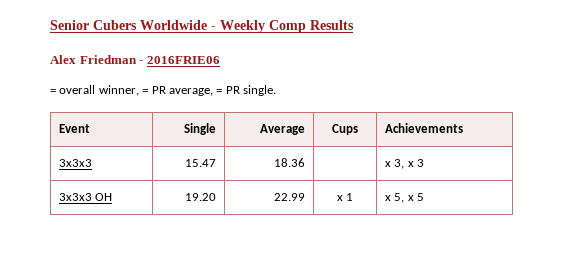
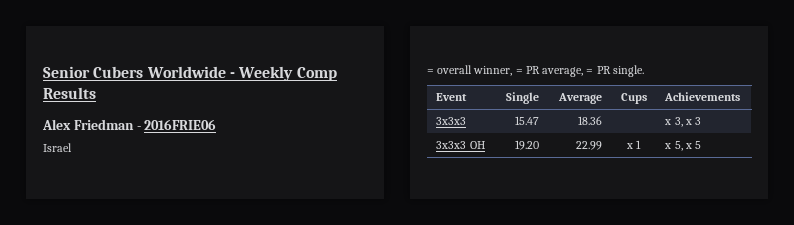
+ Israel

